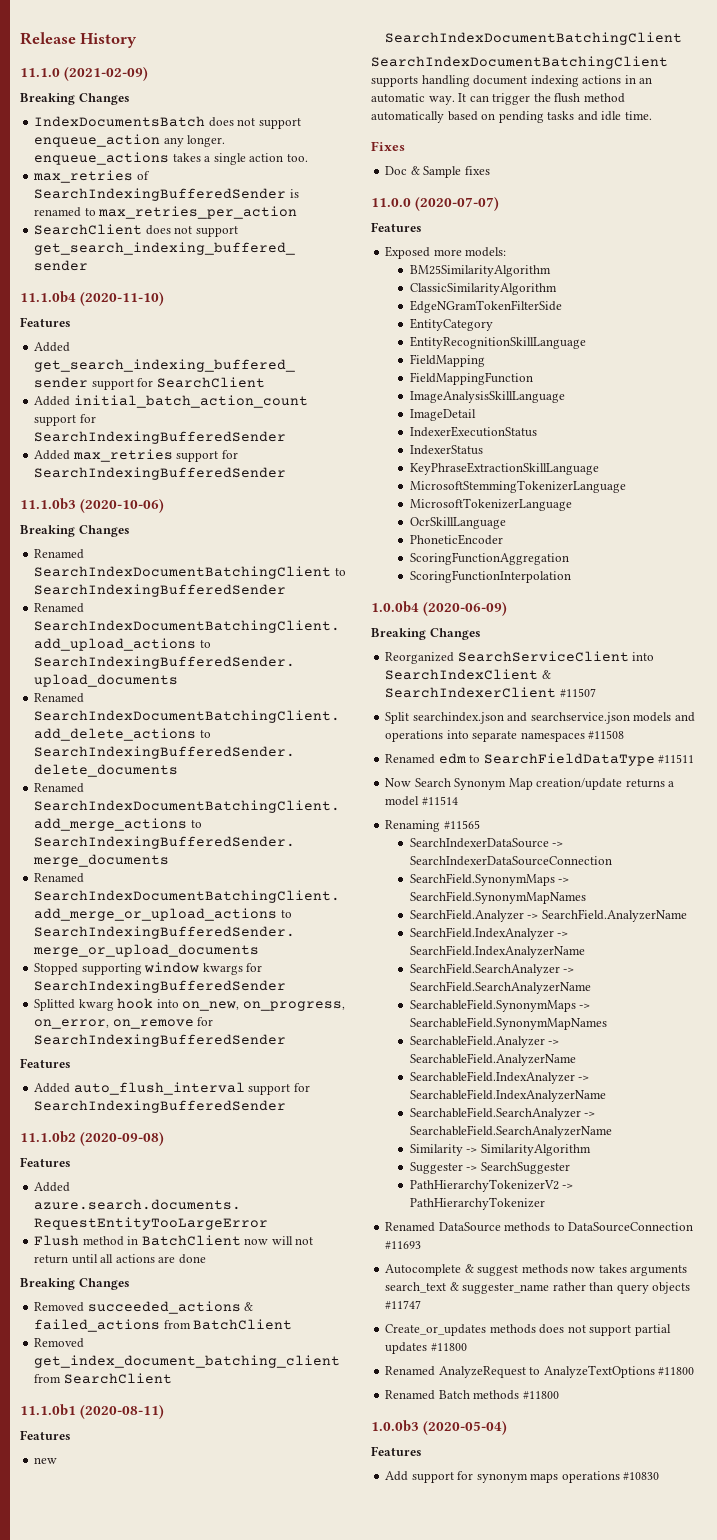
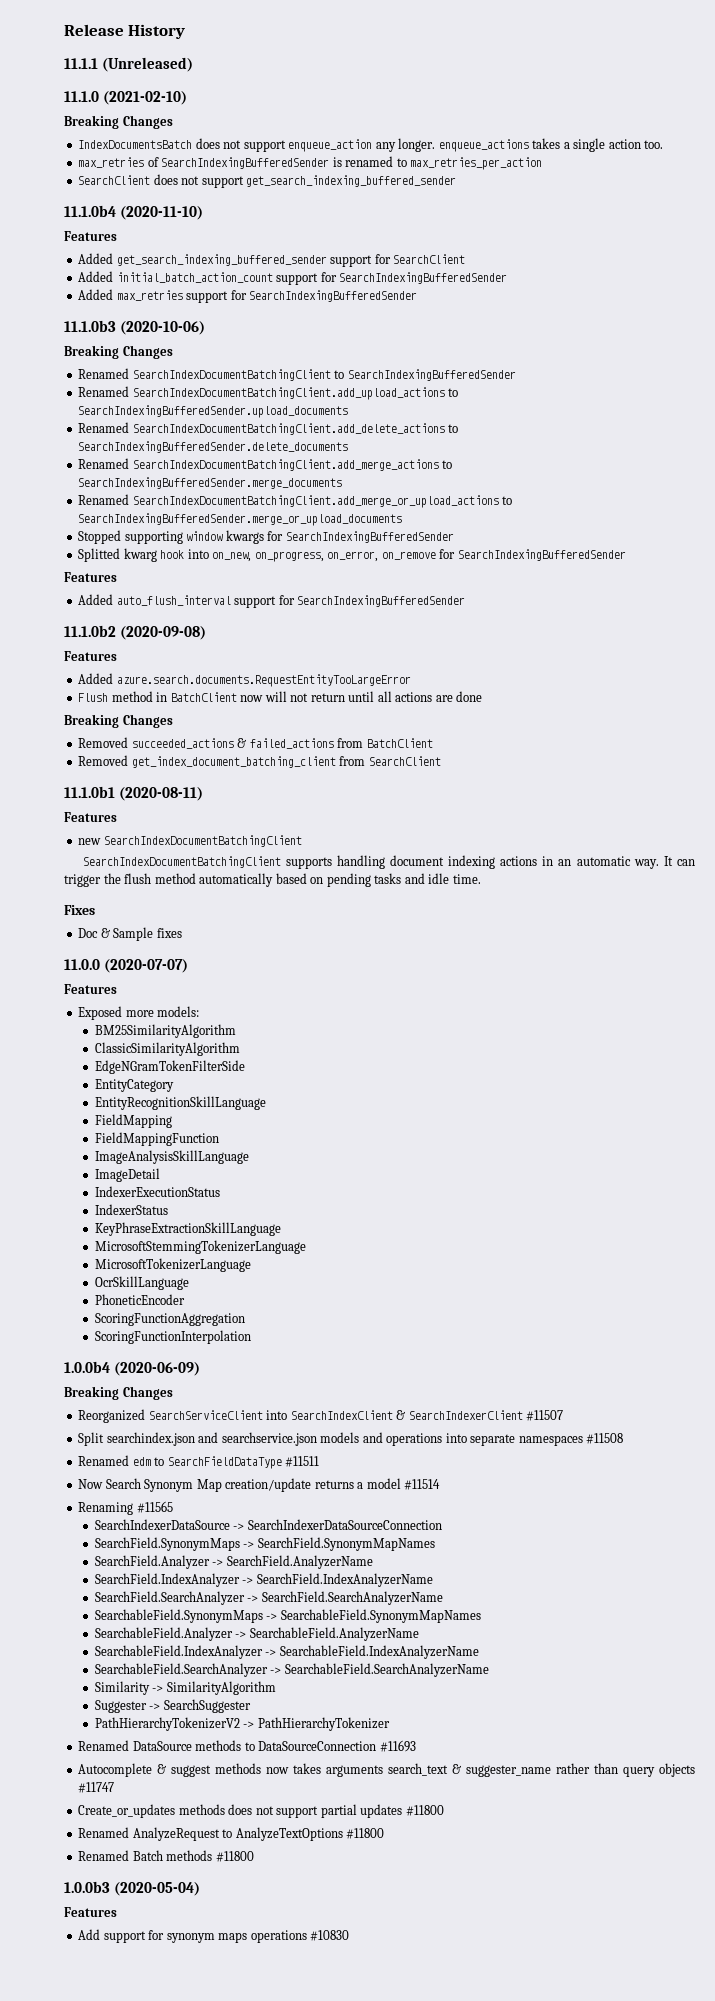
+ 11.1.1 (Unreleased)
- 11.1.0 (2021-02-09)
+ 11.1.0 (2021-02-10)

